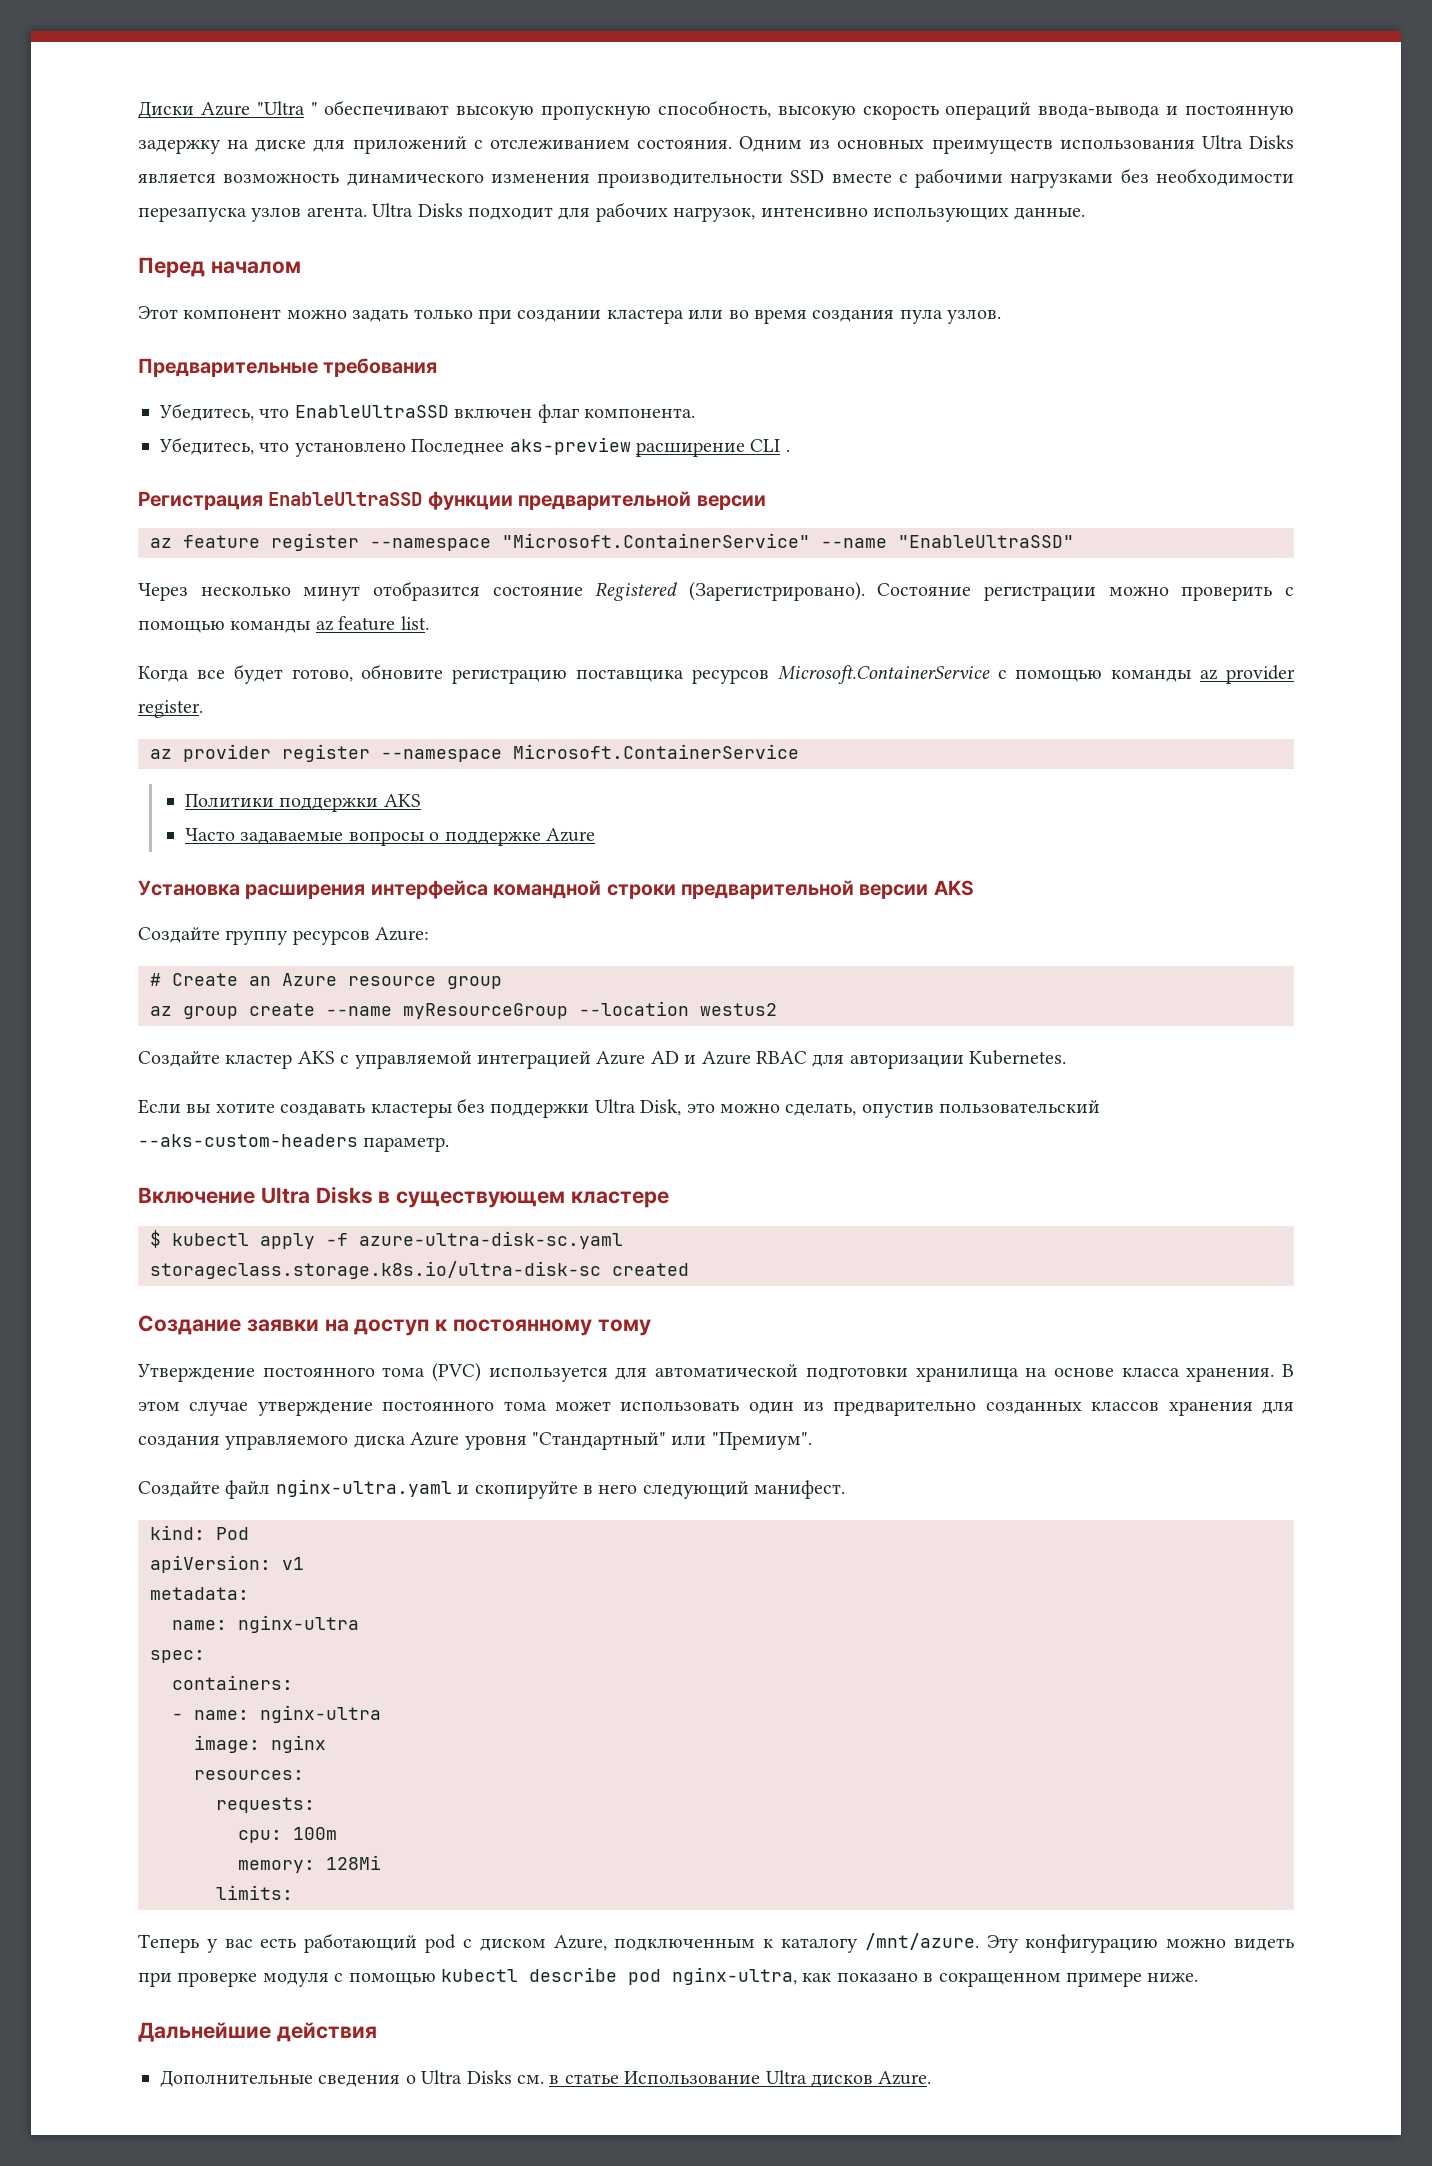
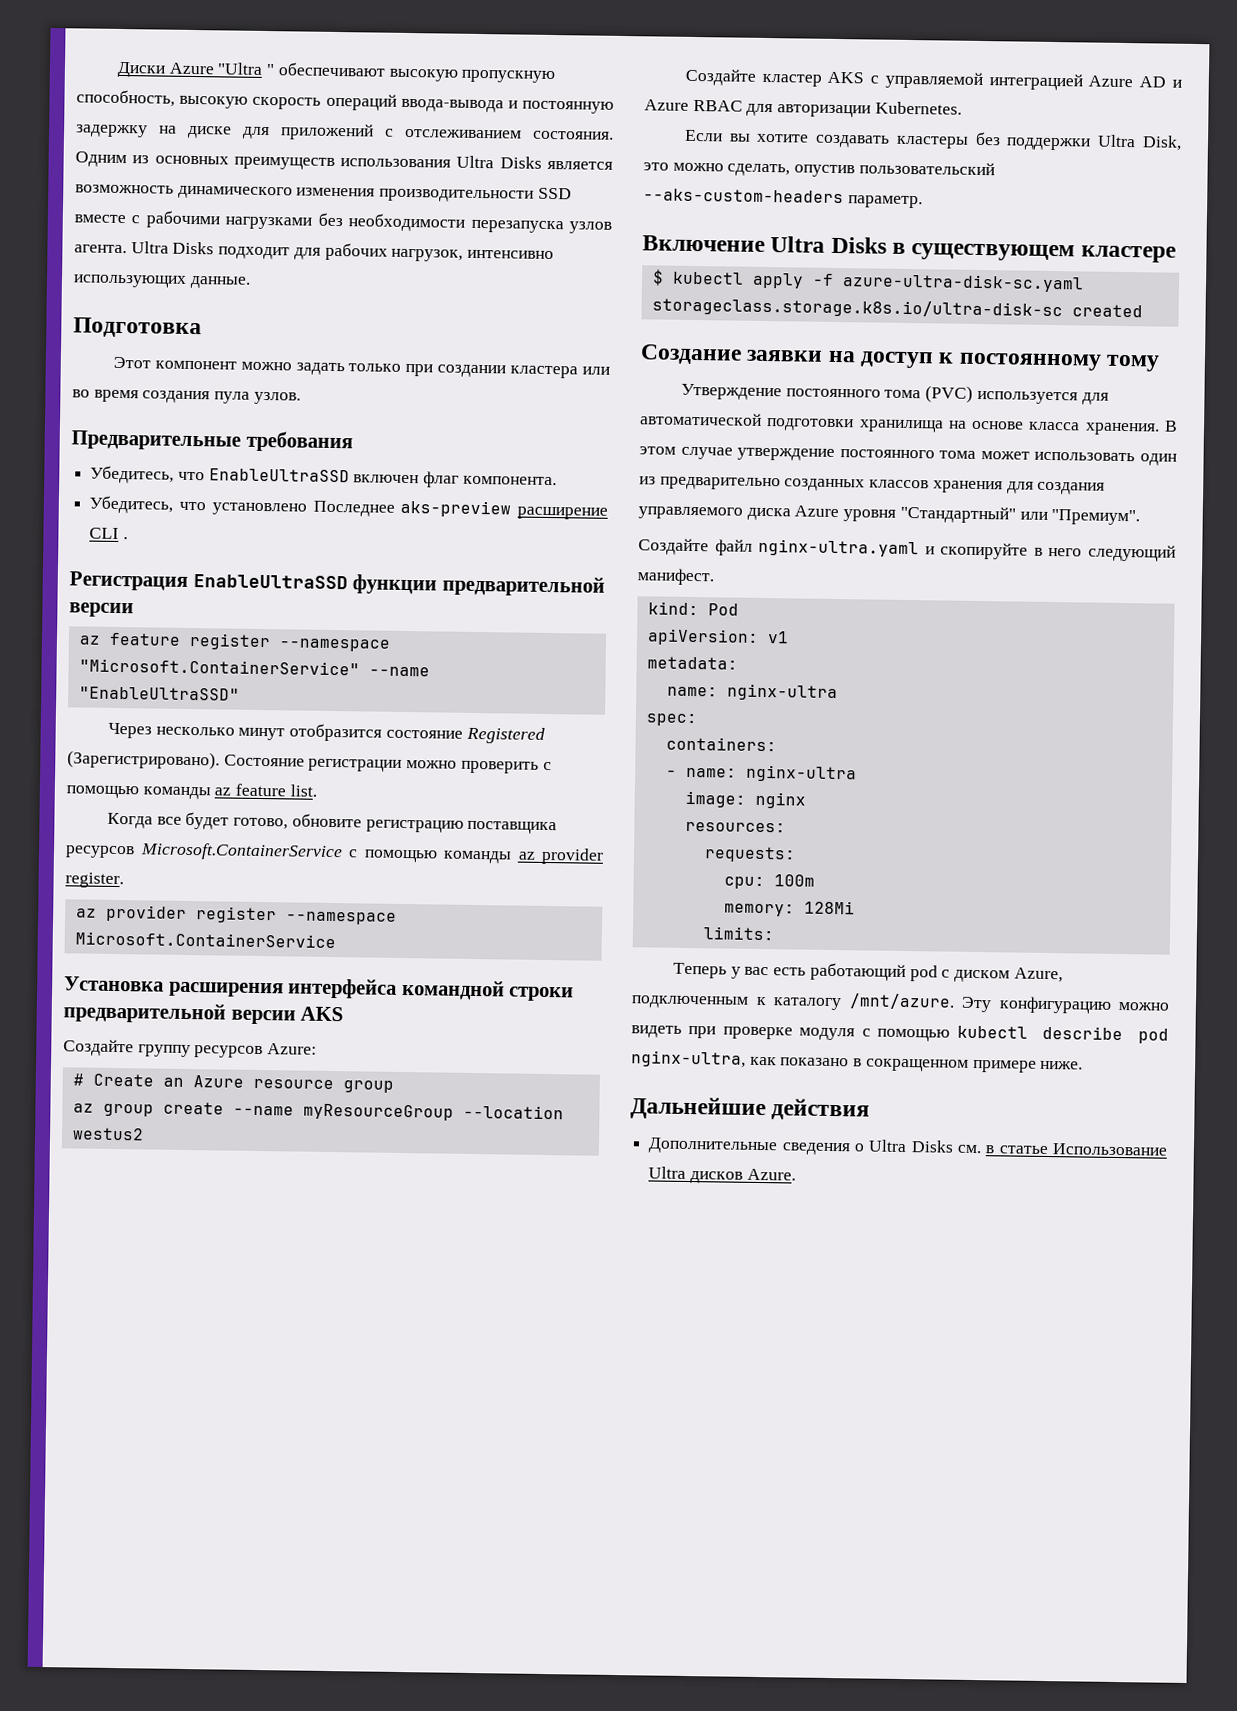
- Перед началом
+ Подготовка
- Политики поддержки AKS
- Часто задаваемые вопросы о поддержке Azure

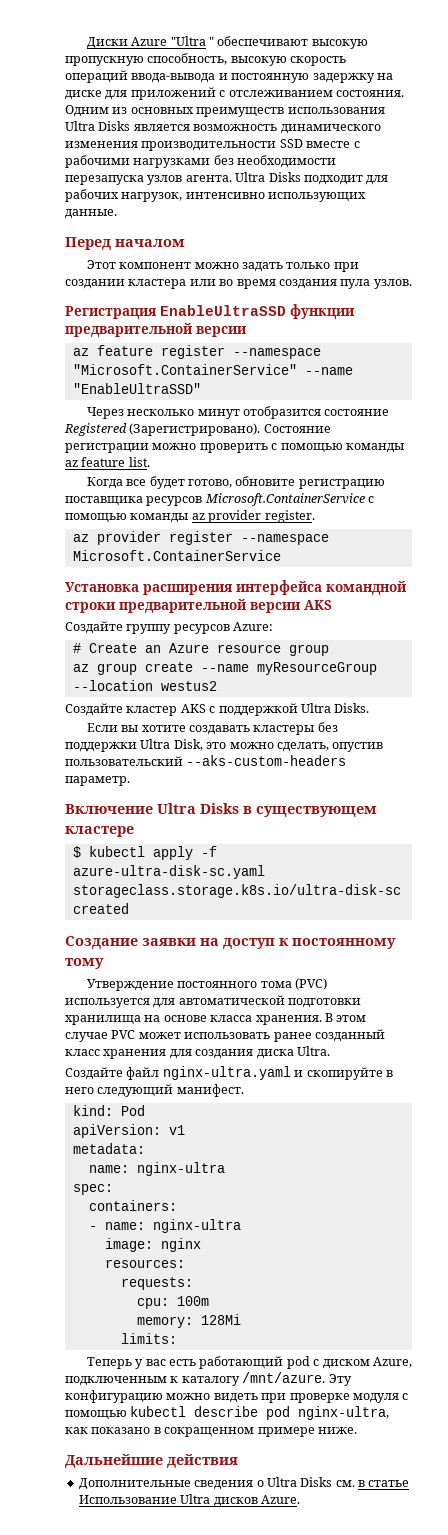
- Подготовка
+ Перед началом
- Предварительные требования
- Убедитесь, что EnableUltraSSD включен флаг компонента.
- Убедитесь, что установлено Последнее aks-preview расширение CLI .
- Создайте кластер AKS с управляемой интеграцией Azure AD и Azure RBAC для авторизации Kubernetes.
+ Создайте кластер AKS с поддержкой Ultra Disks.
- В этом случае утверждение постоянного тома может использовать один из предварительно созданных классов хранения для создания управляемого диска Azure уровня "Стандартный" или "Премиум".
+ В этом случае PVC может использовать ранее созданный класс хранения для создания диска Ultra.

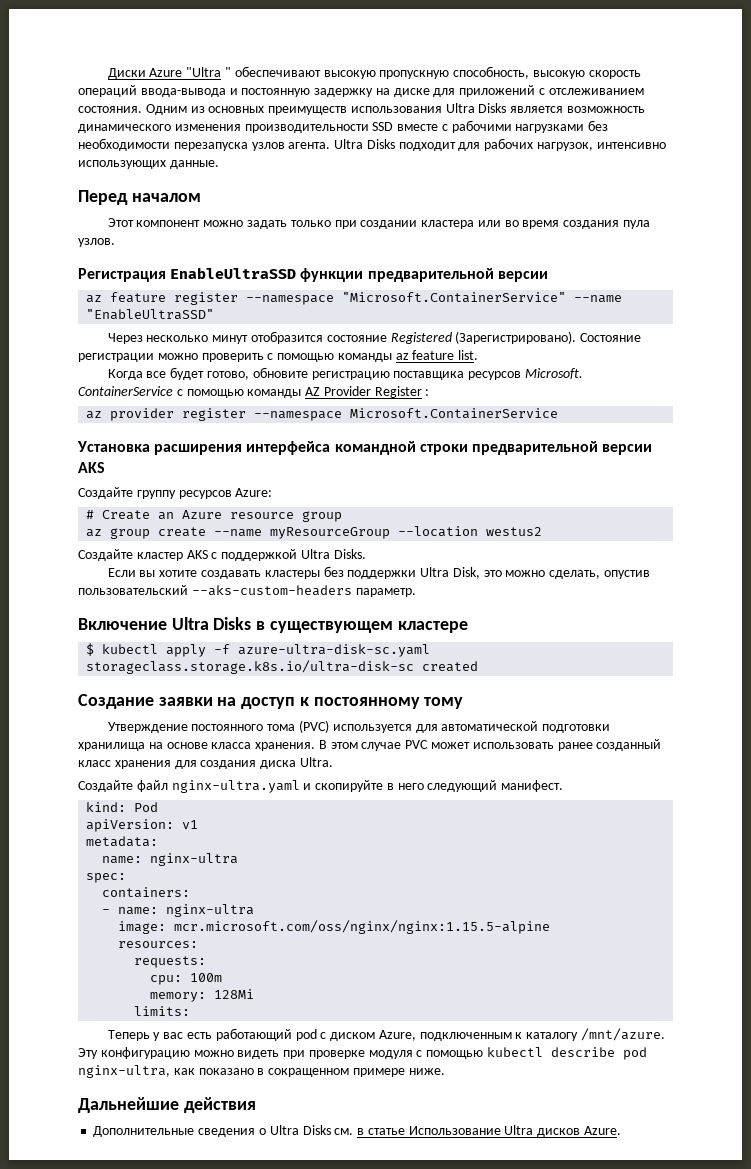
- Когда все будет готово, обновите регистрацию поставщика ресурсов Microsoft.ContainerService с помощью команды az provider register.
+ Когда все будет готово, обновите регистрацию поставщика ресурсов Microsoft. ContainerService с помощью команды AZ Provider Register :
- image: nginx
+ image: mcr.microsoft.com/oss/nginx/nginx:1.15.5-alpine

